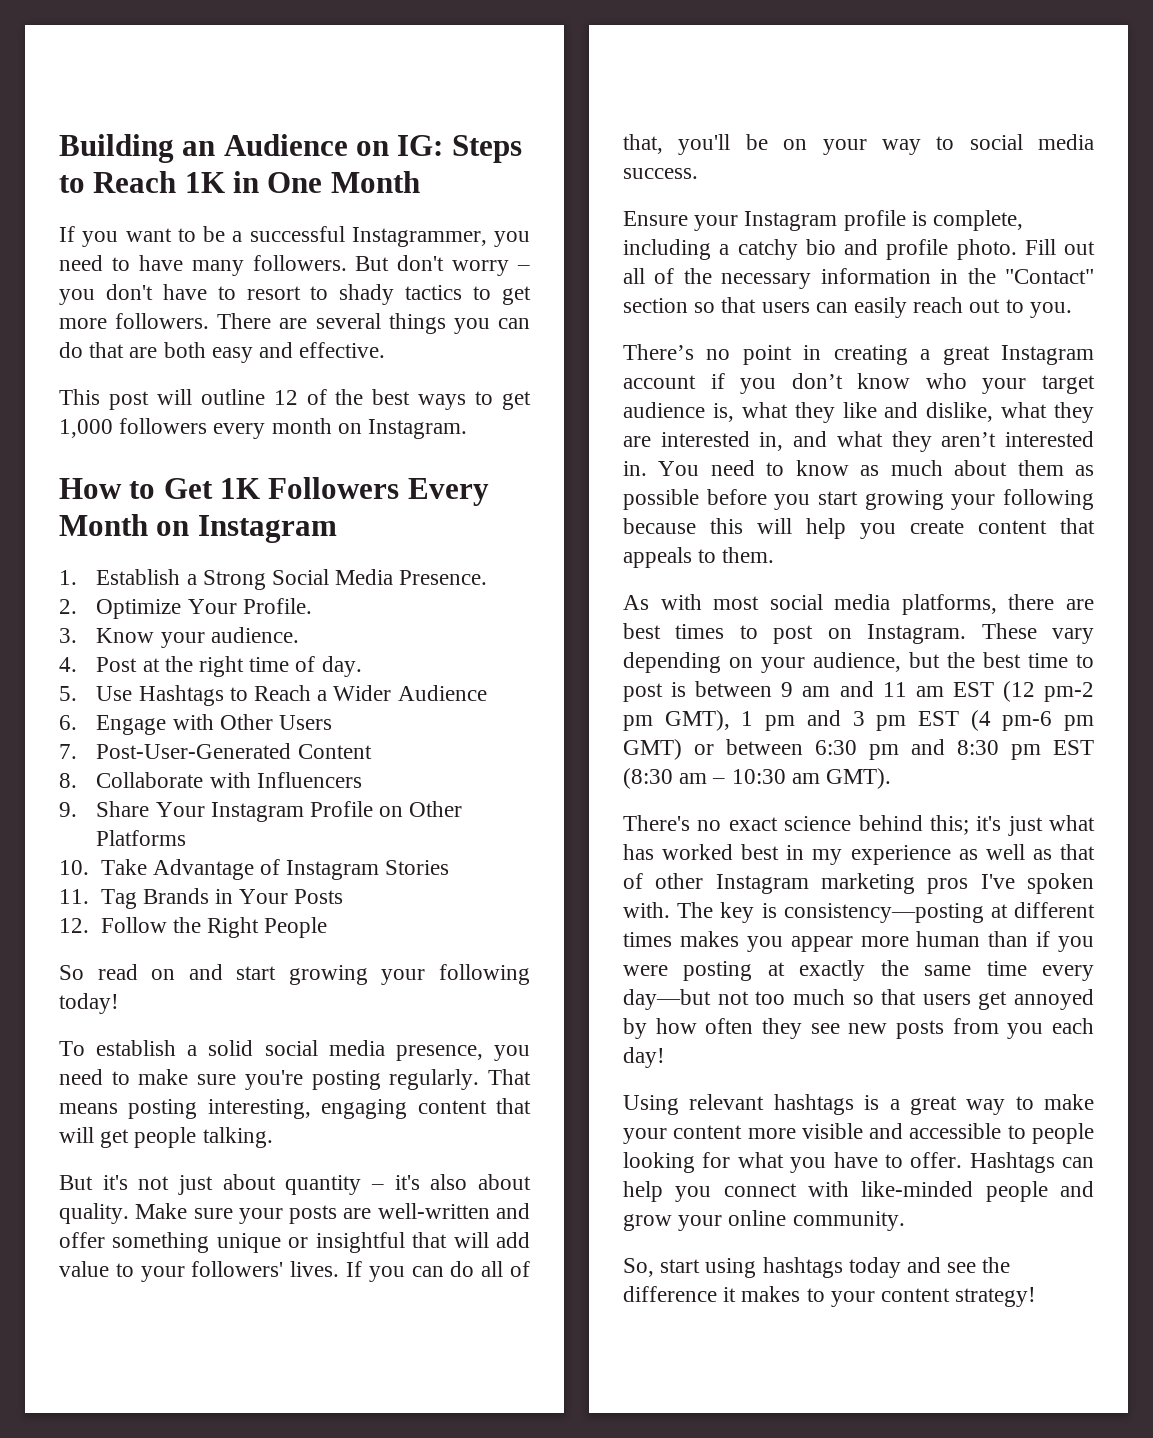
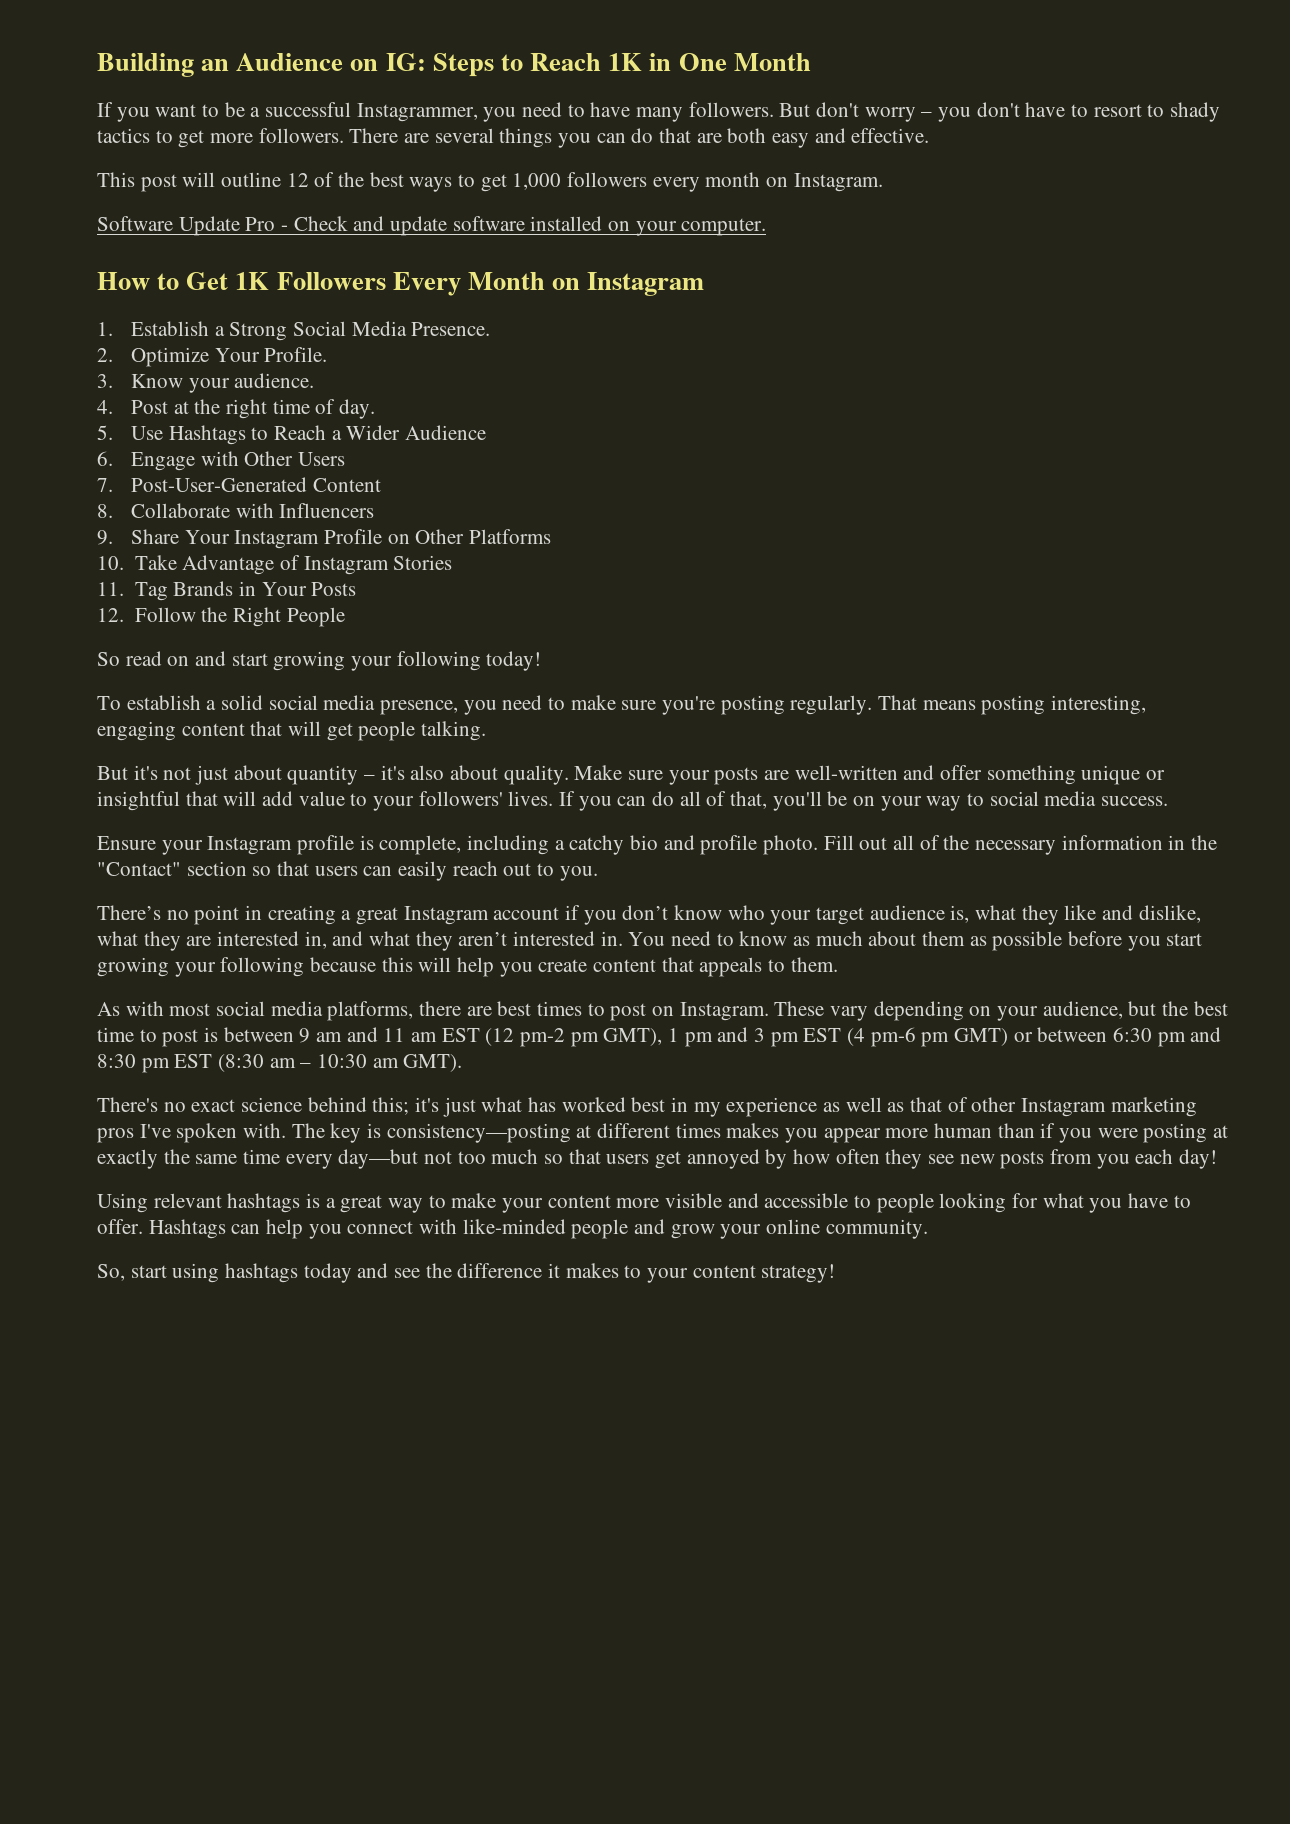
+ Software Update Pro - Check and update software installed on your computer.

